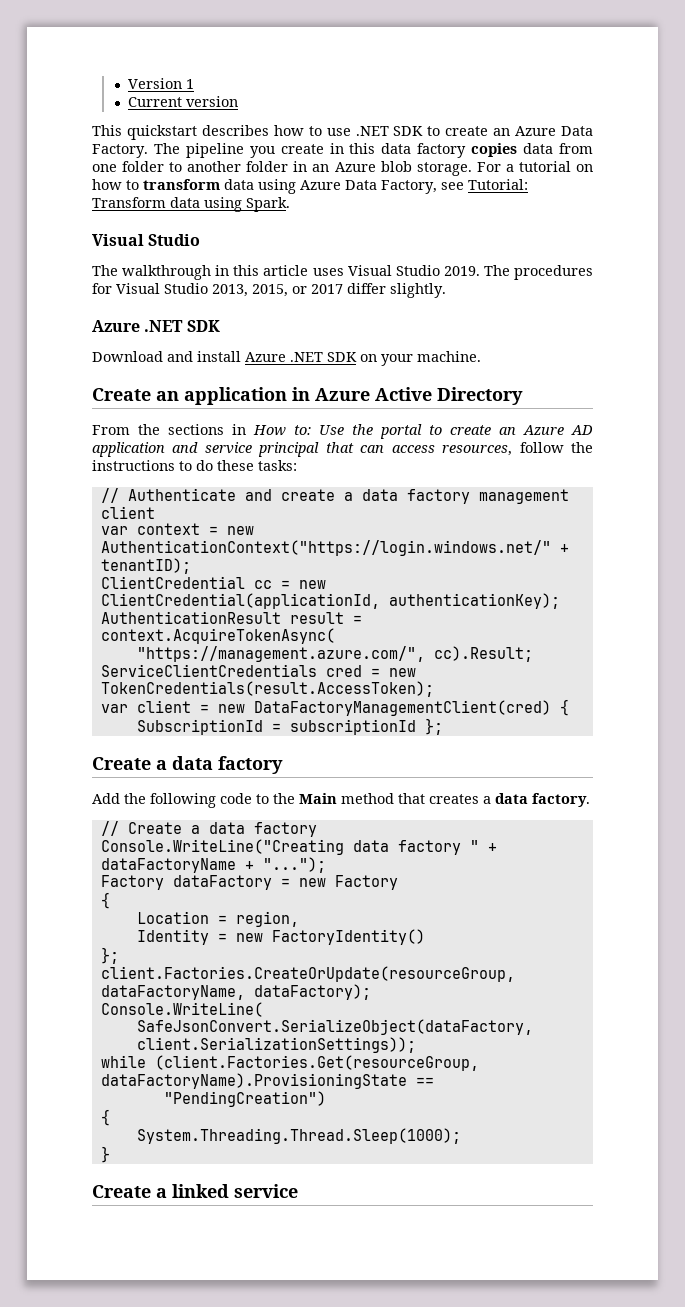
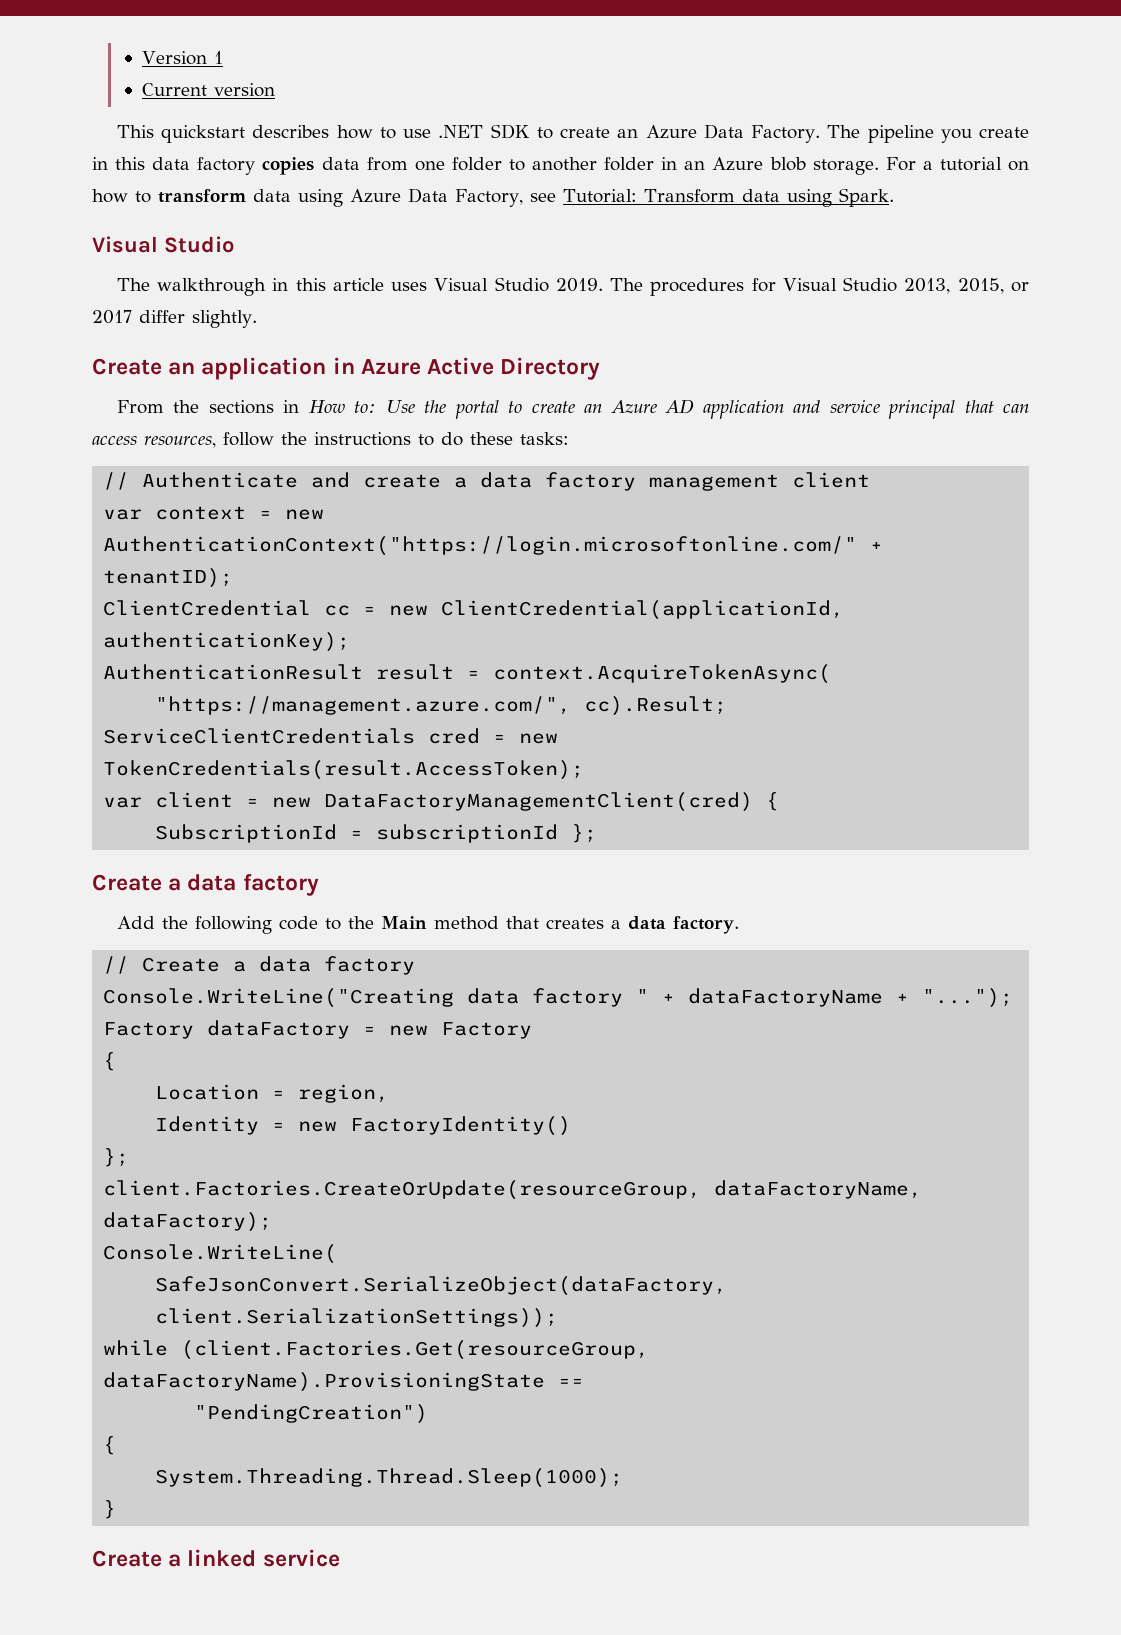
  The procedures for Visual Studio 2013, 2015, or 2017 differ slightly.
- Azure .NET SDK
- Download and install Azure .NET SDK on your machine.
- var context = new AuthenticationContext("https://login.windows.net/" + tenantID);
+ var context = new AuthenticationContext("https://login.microsoftonline.com/" + tenantID);

